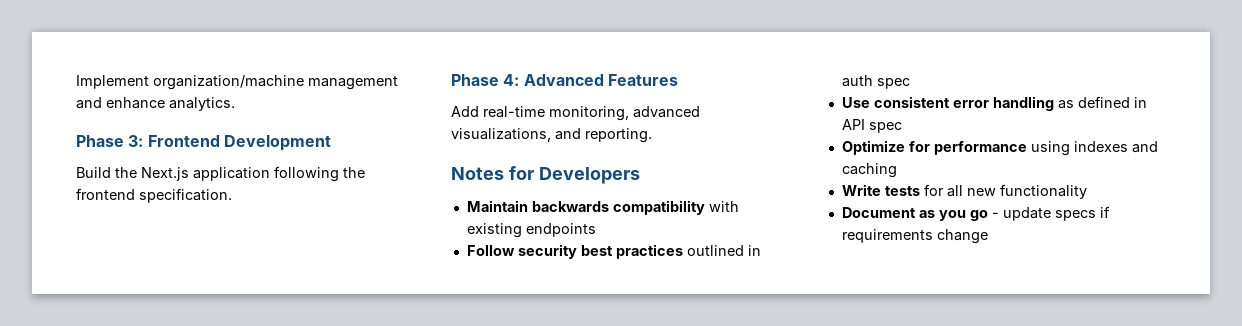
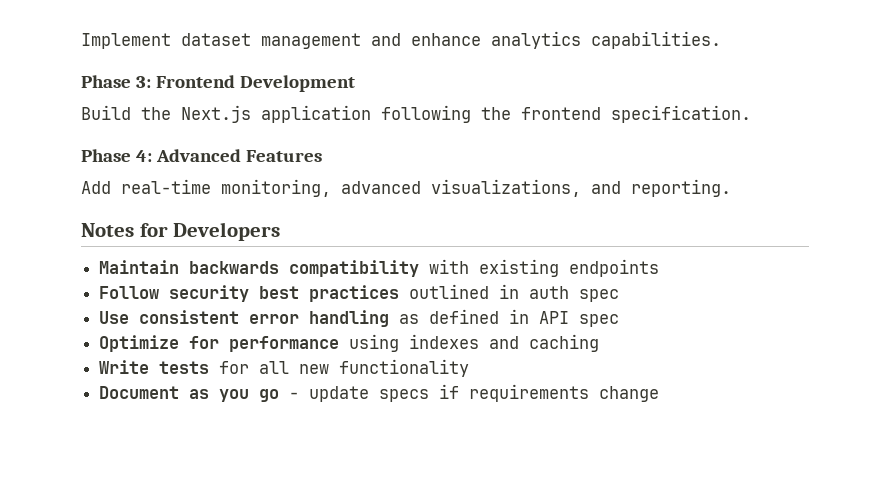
- Implement organization/machine management and enhance analytics.
+ Implement dataset management and enhance analytics capabilities.

